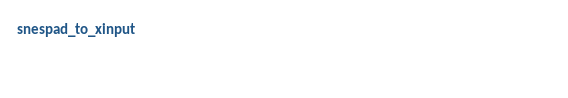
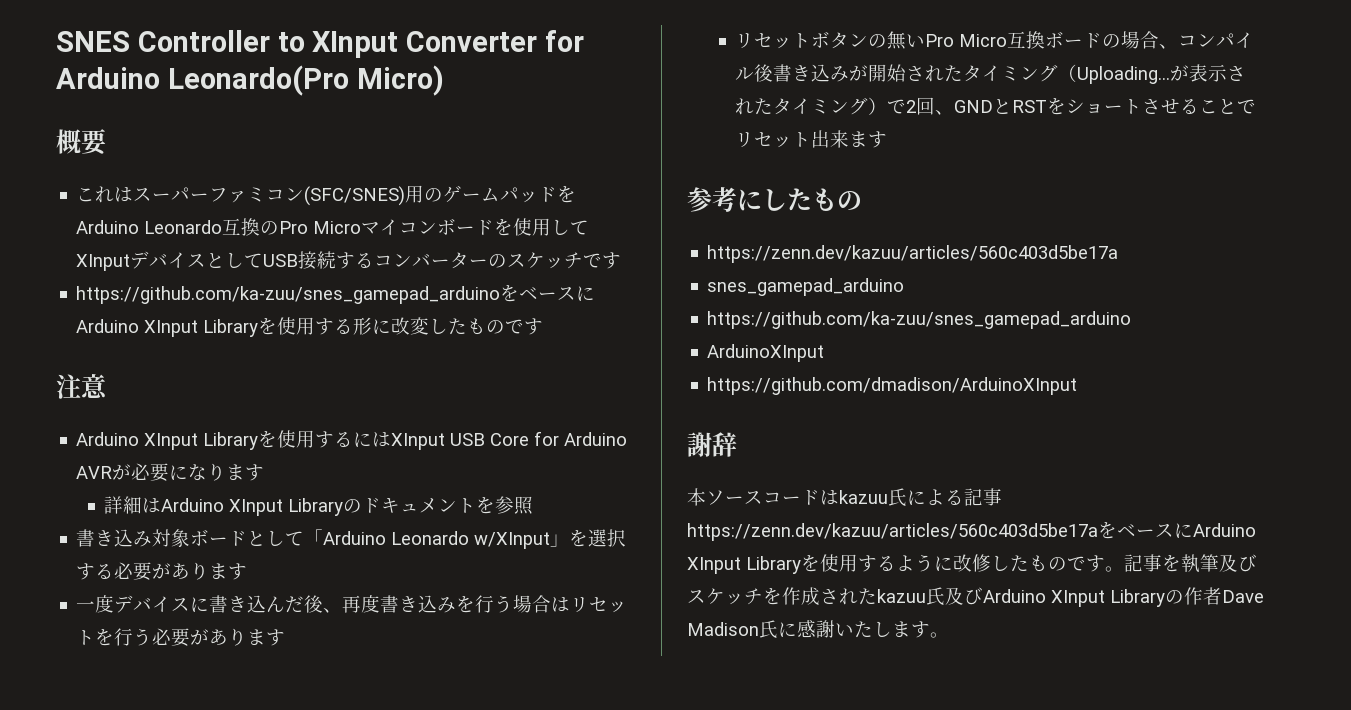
- snespad_to_xinput
+ SNES Controller to XInput Converter for Arduino Leonardo(Pro Micro)
+ 概要
+ これはスーパーファミコン(SFC/SNES)用のゲームパッドをArduino Leonardo互換のPro Microマイコンボードを使用してXInputデバイスとしてUSB接続するコンバーターのスケッチです
+ https://github.com/ka-zuu/snes_gamepad_arduinoをベースにArduino XInput Libraryを使用する形に改変したものです
+ 注意
+ Arduino XInput Libraryを使用するにはXInput USB Core for Arduino AVRが必要になります
+ 詳細はArduino XInput Libraryのドキュメントを参照
+ 書き込み対象ボードとして「Arduino Leonardo w/XInput」を選択する必要があります
+ 一度デバイスに書き込んだ後、再度書き込みを行う場合はリセットを行う必要があります
+ リセットボタンの無いPro Micro互換ボードの場合、コンパイル後書き込みが開始されたタイミング（Uploading…が表示されたタイミング）で2回、GNDとRSTをショートさせることでリセット出来ます
+ 参考にしたもの
+ https://zenn.dev/kazuu/articles/560c403d5be17a
+ snes_gamepad_arduino
+ https://github.com/ka-zuu/snes_gamepad_arduino
+ ArduinoXInput
+ https://github.com/dmadison/ArduinoXInput
+ 謝辞
+ 本ソースコードはkazuu氏による記事https://zenn.dev/kazuu/articles/560c403d5be17aをベースにArduino XInput Libraryを使用するように改修したものです。記事を執筆及びスケッチを作成されたkazuu氏及びArduino XInput Libraryの作者Dave Madison氏に感謝いたします。

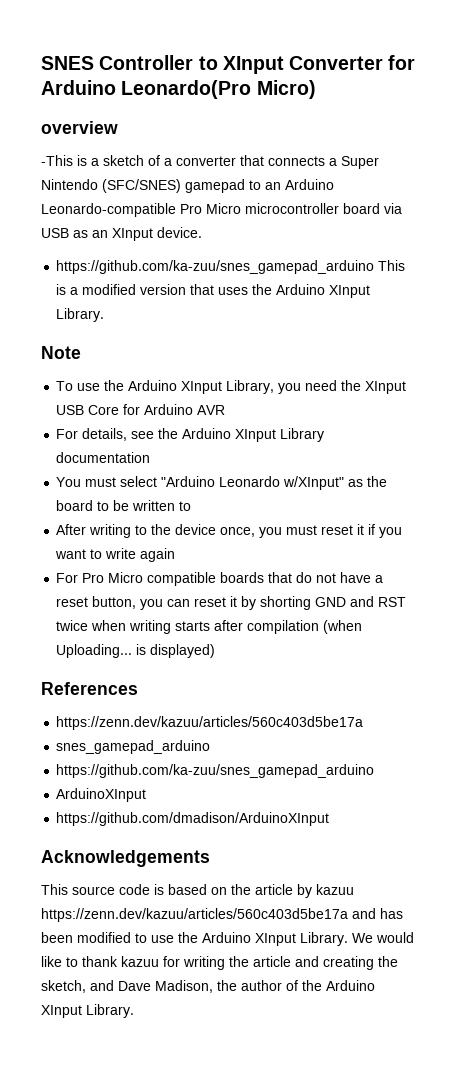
- 概要
- これはスーパーファミコン(SFC/SNES)用のゲームパッドをArduino Leonardo互換のPro Microマイコンボードを使用してXInputデバイスとしてUSB接続するコンバーターのスケッチです
- https://github.com/ka-zuu/snes_gamepad_arduinoをベースにArduino XInput Libraryを使用する形に改変したものです
- 注意
- Arduino XInput Libraryを使用するにはXInput USB Core for Arduino AVRが必要になります
- 詳細はArduino XInput Libraryのドキュメントを参照
- 書き込み対象ボードとして「Arduino Leonardo w/XInput」を選択する必要があります
- 一度デバイスに書き込んだ後、再度書き込みを行う場合はリセットを行う必要があります
- リセットボタンの無いPro Micro互換ボードの場合、コンパイル後書き込みが開始されたタイミング（Uploading…が表示されたタイミング）で2回、GNDとRSTをショートさせることでリセット出来ます
- 参考にしたもの
+ overview
+ -This is a sketch of a converter that connects a Super Nintendo (SFC/SNES) gamepad to an Arduino Leonardo-compatible Pro Micro microcontroller board via USB as an XInput device.
+ https://github.com/ka-zuu/snes_gamepad_arduino This is a modified version that uses the Arduino XInput Library.
+ Note
+ To use the Arduino XInput Library, you need the XInput USB Core for Arduino AVR
+ For details, see the Arduino XInput Library documentation
+ You must select "Arduino Leonardo w/XInput" as the board to be written to
+ After writing to the device once, you must reset it if you want to write again
+ For Pro Micro compatible boards that do not have a reset button, you can reset it by shorting GND and RST twice when writing starts after compilation (when Uploading... is displayed)
+ References
- 謝辞
- 本ソースコードはkazuu氏による記事https://zenn.dev/kazuu/articles/560c403d5be17aをベースにArduino XInput Libraryを使用するように改修したものです。記事を執筆及びスケッチを作成されたkazuu氏及びArduino XInput Libraryの作者Dave Madison氏に感謝いたします。
+ Acknowledgements
+ This source code is based on the article by kazuu https://zenn.dev/kazuu/articles/560c403d5be17a and has been modified to use the Arduino XInput Library. We would like to thank kazuu for writing the article and creating the sketch, and Dave Madison, the author of the Arduino XInput Library.

